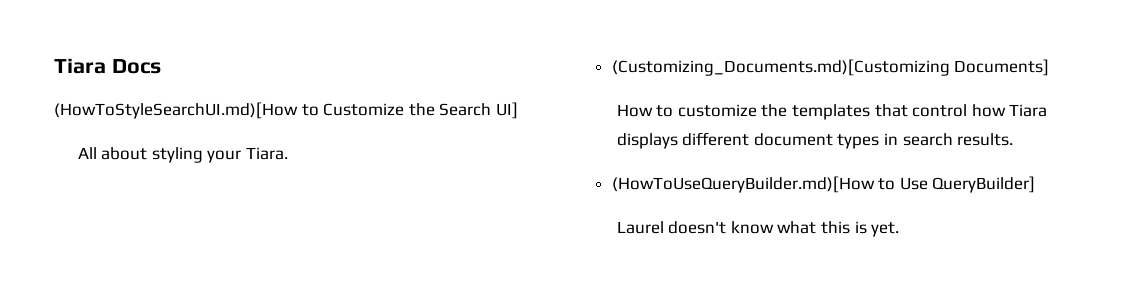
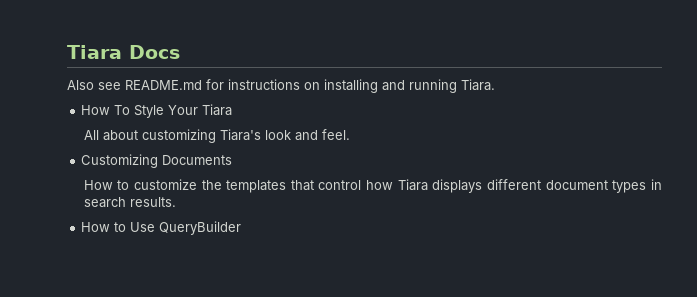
- (HowToStyleSearchUI.md)[How to Customize the Search UI]
- All about styling your Tiara.
- (Customizing_Documents.md)[Customizing Documents]
+ Also see README.md for instructions on installing and running Tiara.
+ How To Style Your Tiara
+ All about customizing Tiara's look and feel.
+ Customizing Documents
- (HowToUseQueryBuilder.md)[How to Use QueryBuilder]
- Laurel doesn't know what this is yet.
+ How to Use QueryBuilder

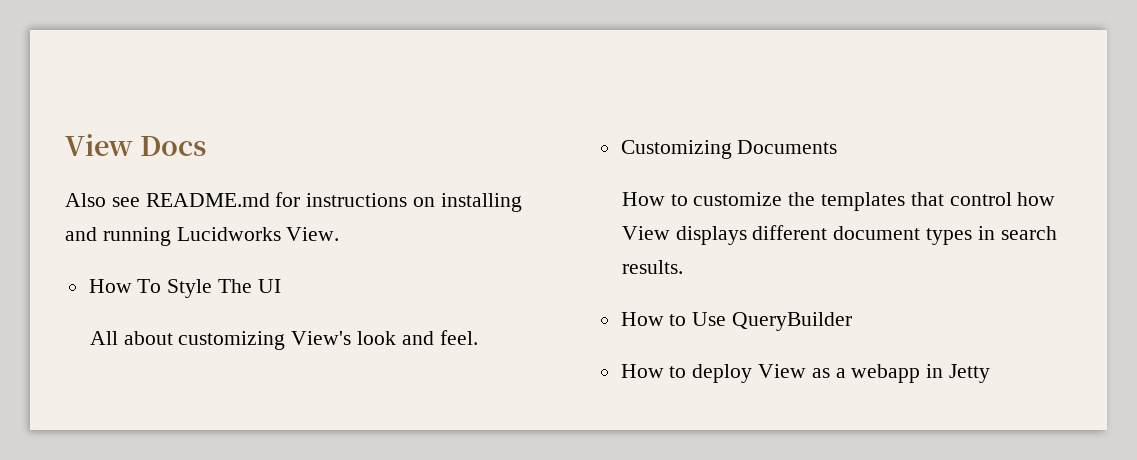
- Tiara Docs
+ View Docs
- Also see README.md for instructions on installing and running Tiara.
+ Also see README.md for instructions on installing and running Lucidworks View.
- How To Style Your Tiara
+ How To Style The UI
- All about customizing Tiara's look and feel.
+ All about customizing View's look and feel.
- How to customize the templates that control how Tiara displays different document types in search results.
+ How to customize the templates that control how View displays different document types in search results.
+ How to deploy View as a webapp in Jetty

